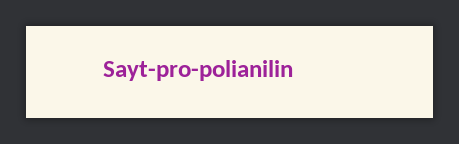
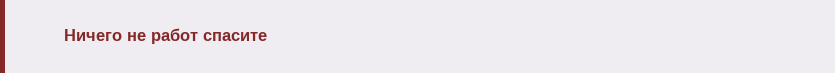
- Sayt-pro-polianilin
+ Ничего не работ спасите

